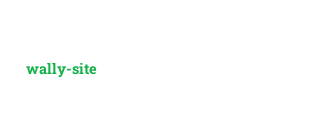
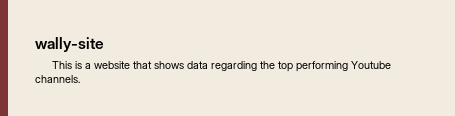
+ This is a website that shows data regarding the top performing Youtube channels.

